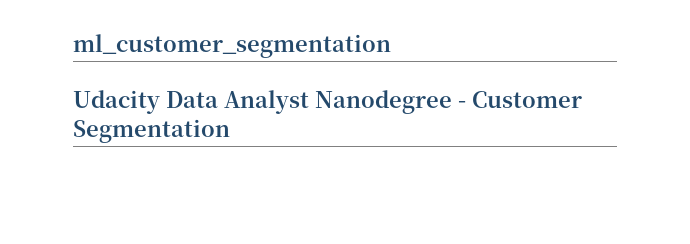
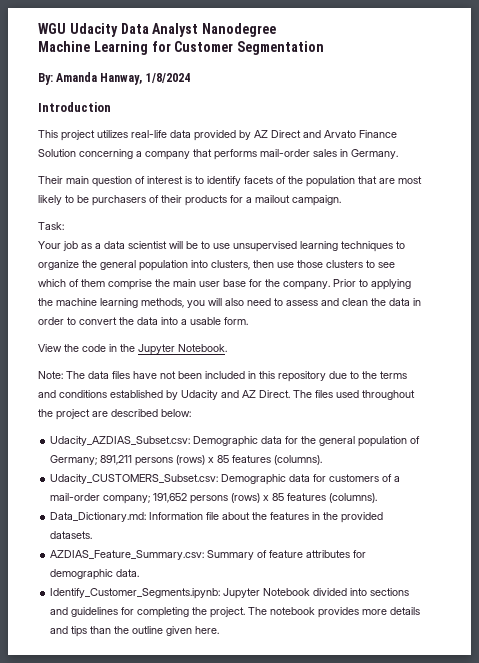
- ml_customer_segmentation
- Udacity Data Analyst Nanodegree - Customer Segmentation
+ WGU Udacity Data Analyst Nanodegree
+ Machine Learning for Customer Segmentation
+ By: Amanda Hanway, 1/8/2024
+ Introduction
+ This project utilizes real-life data provided by AZ Direct and Arvato Finance Solution concerning a company that performs mail-order sales in Germany.
+ Their main question of interest is to identify facets of the population that are most likely to be purchasers of their products for a mailout campaign.
+ Task:
+ Your job as a data scientist will be to use unsupervised learning techniques to organize the general population into clusters, then use those clusters to see which of them comprise the main user base for the company. Prior to applying the machine learning methods, you will also need to assess and clean the data in order to convert the data into a usable form.
+ View the code in the Jupyter Notebook.
+ Note: The data files have not been included in this repository due to the terms and conditions established by Udacity and AZ Direct. The files used throughout the project are described below:
+ Udacity_AZDIAS_Subset.csv: Demographic data for the general population of Germany; 891,211 persons (rows) x 85 features (columns).
+ Udacity_CUSTOMERS_Subset.csv: Demographic data for customers of a mail-order company; 191,652 persons (rows) x 85 features (columns).
+ Data_Dictionary.md: Information file about the features in the provided datasets.
+ AZDIAS_Feature_Summary.csv: Summary of feature attributes for demographic data.
+ Identify_Customer_Segments.ipynb: Jupyter Notebook divided into sections and guidelines for completing the project. The notebook provides more details and tips than the outline given here.

